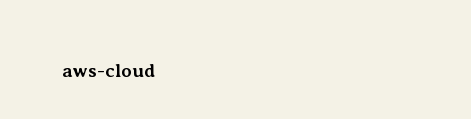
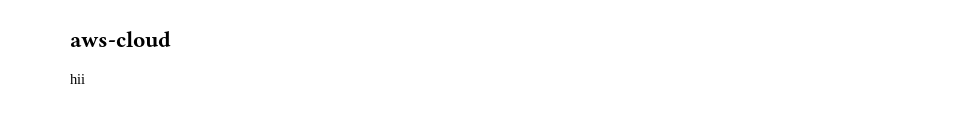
+ hii

